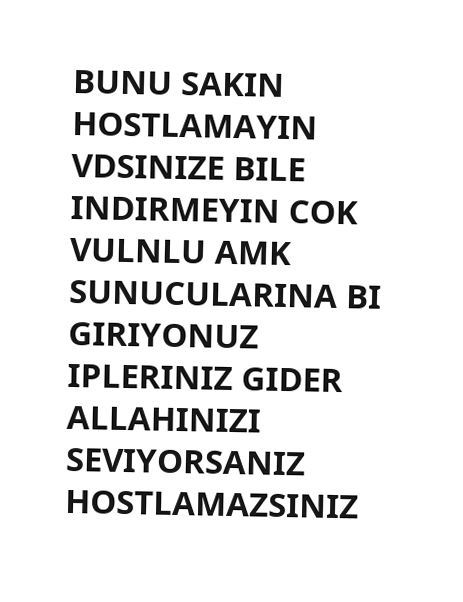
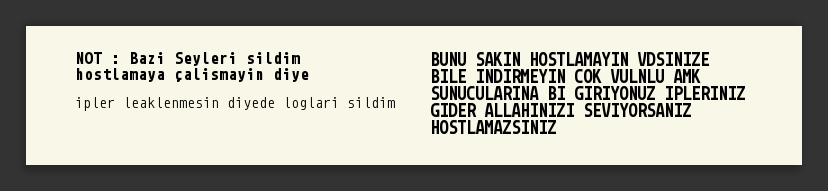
+ NOT : Bazi Seyleri sildim hostlamaya çalismayin diye
+ ipler leaklenmesin diyede loglari sildim

